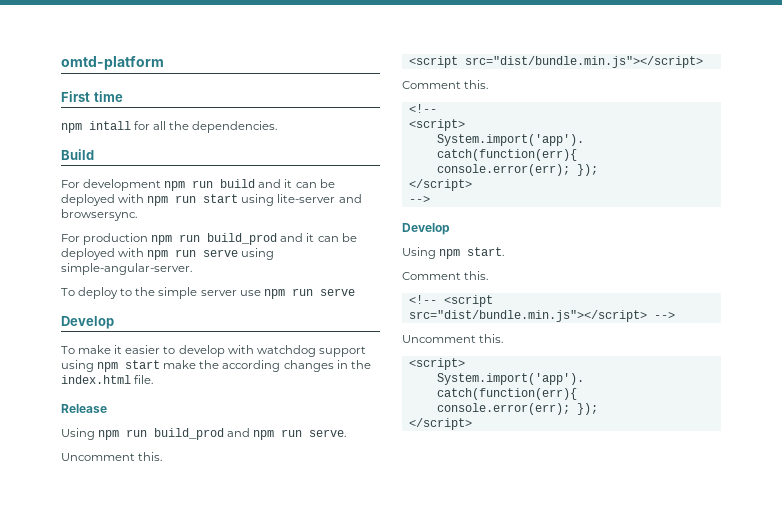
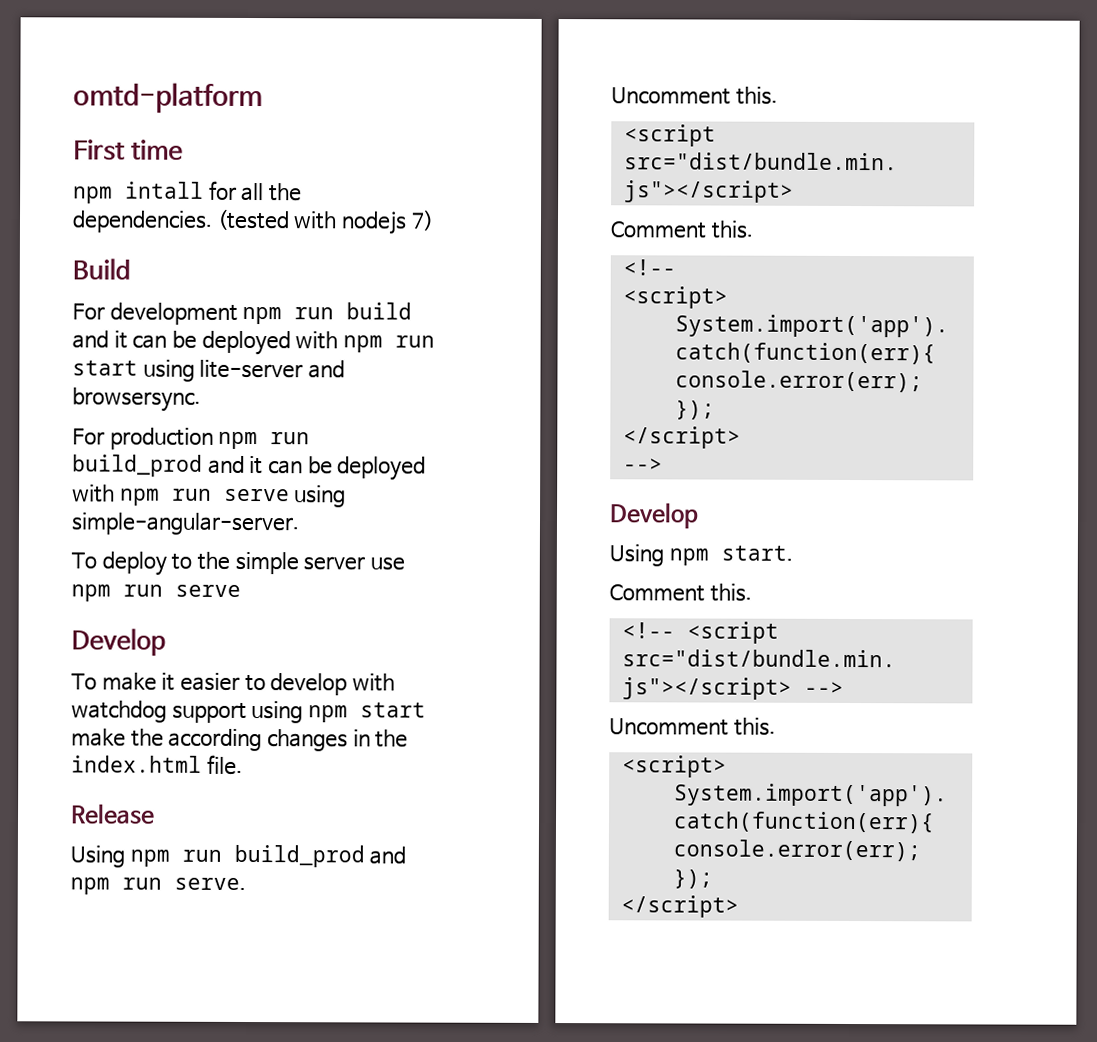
+ (tested with nodejs 7)

